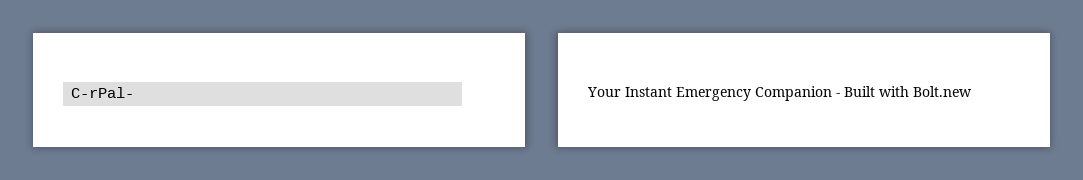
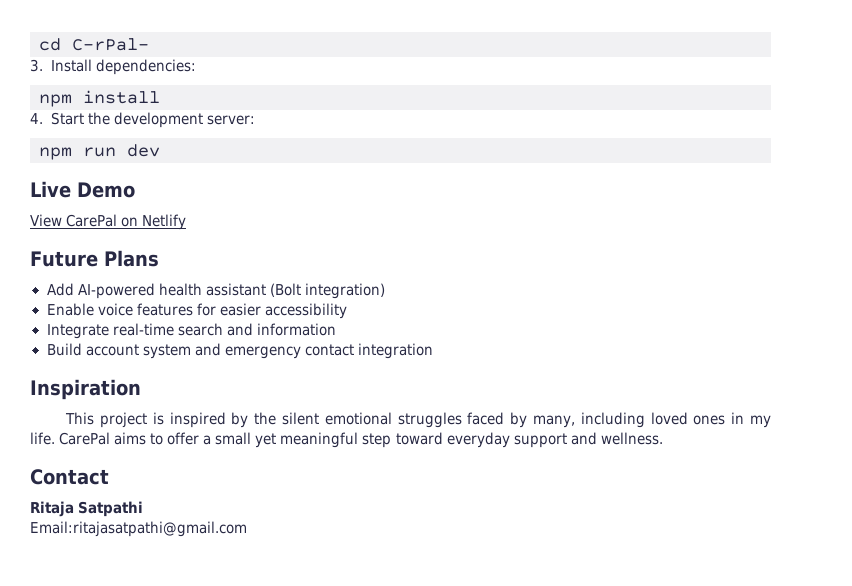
- C-rPal-
+ cd C-rPal-
- Your Instant Emergency Companion - Built with Bolt.new
+ 3. Install dependencies:
+ npm install
+ 4. Start the development server:
+ npm run dev
+ Live Demo
+ View CarePal on Netlify
+ Future Plans
+ Add AI-powered health assistant (Bolt integration)
+ Enable voice features for easier accessibility
+ Integrate real-time search and information
+ Build account system and emergency contact integration
+ Inspiration
+ This project is inspired by the silent emotional struggles faced by many, including loved ones in my life. CarePal aims to offer a small yet meaningful step toward everyday support and wellness.
+ Contact
+ Ritaja Satpathi
+ Email:ritajasatpathi@gmail.com

